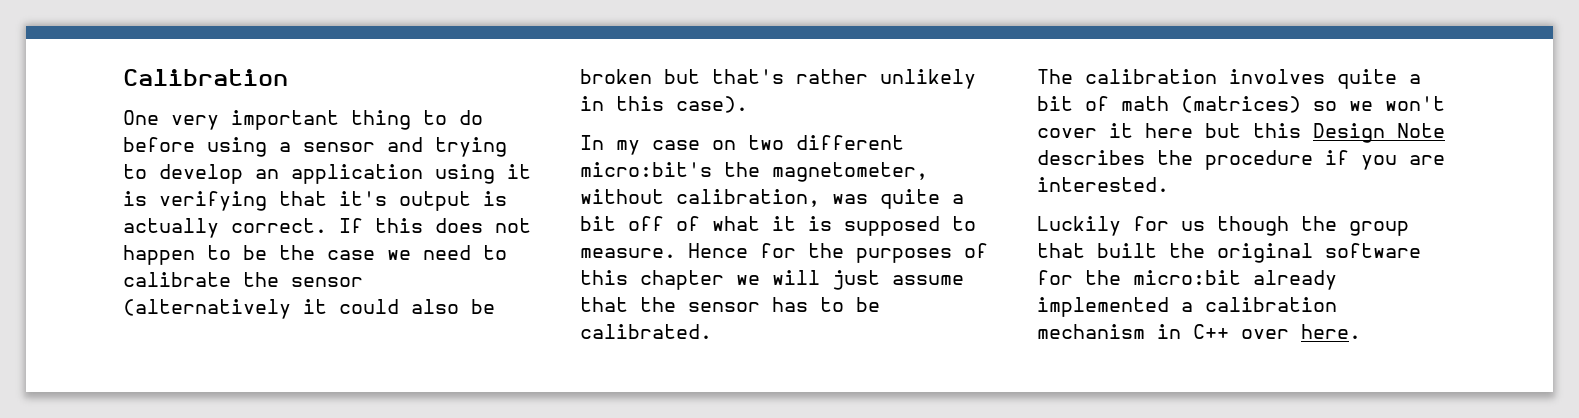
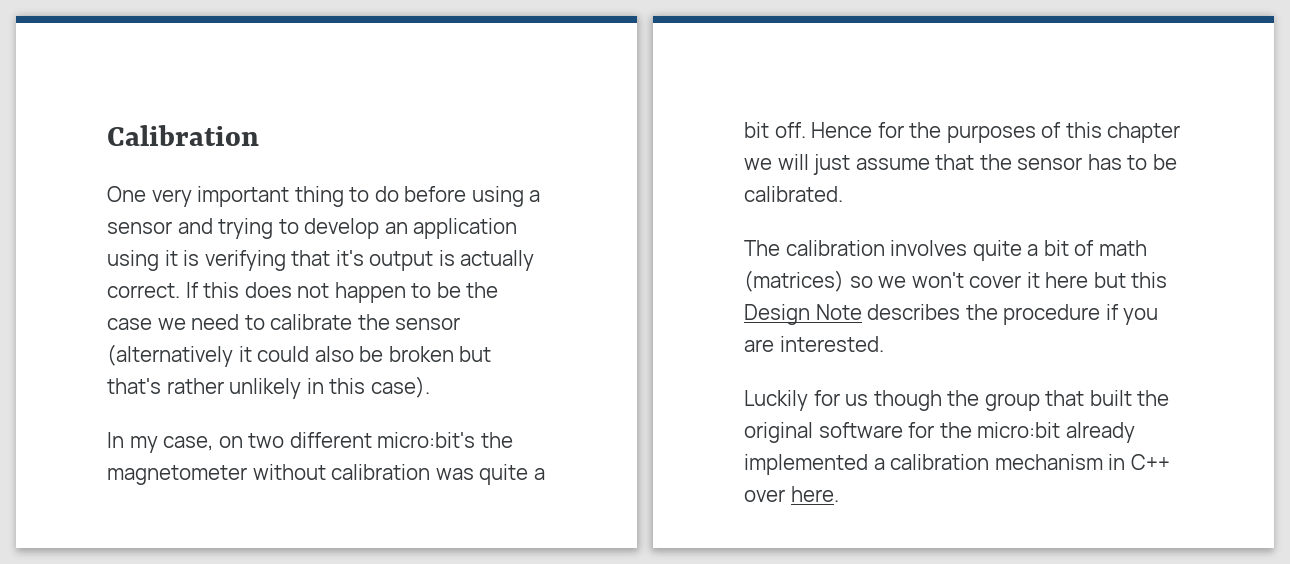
- In my case on two different micro:bit's the magnetometer, without calibration, was quite a bit off of what it is supposed to measure.
+ In my case, on two different micro:bit's the magnetometer without calibration was quite a bit off.

